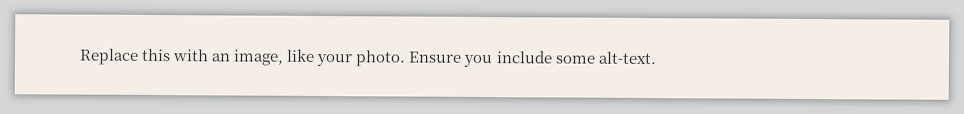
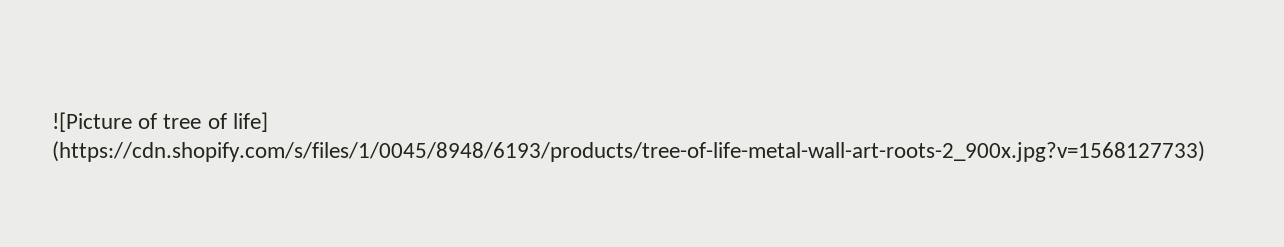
- Replace this with an image, like your photo. Ensure you include some alt-text.
+ ![Picture of tree of life] (https://cdn.shopify.com/s/files/1/0045/8948/6193/products/tree-of-life-metal-wall-art-roots-2_900x.jpg?v=1568127733)

